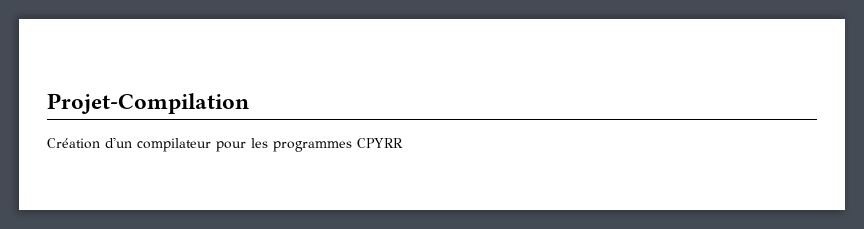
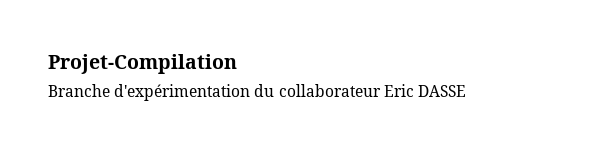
- Création d'un compilateur pour les programmes CPYRR
+ Branche d'expérimentation du collaborateur Eric DASSE

